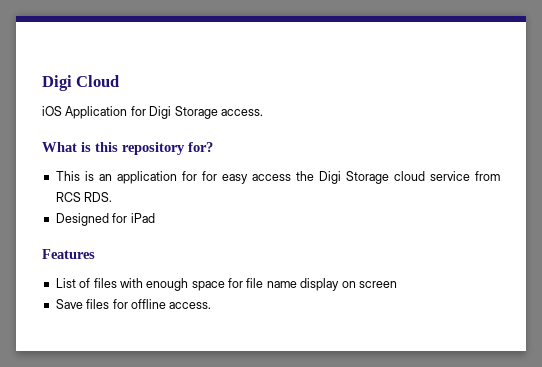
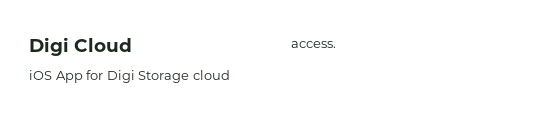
- iOS Application for Digi Storage access.
- What is this repository for?
- This is an application for for easy access the Digi Storage cloud service from RCS RDS.
- Designed for iPad
- Features
- List of files with enough space for file name display on screen
- Save files for offline access.
+ iOS App for Digi Storage cloud access.

